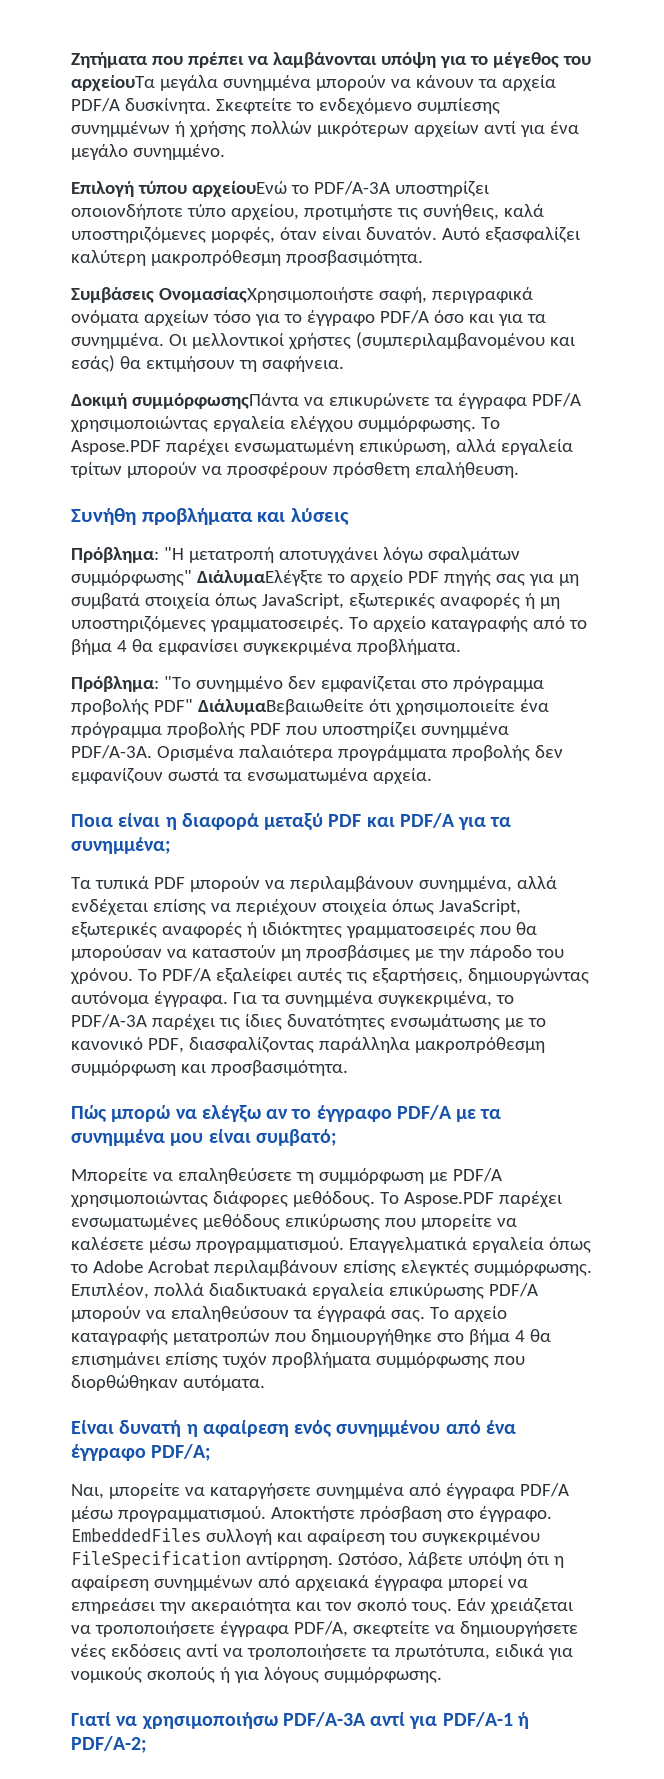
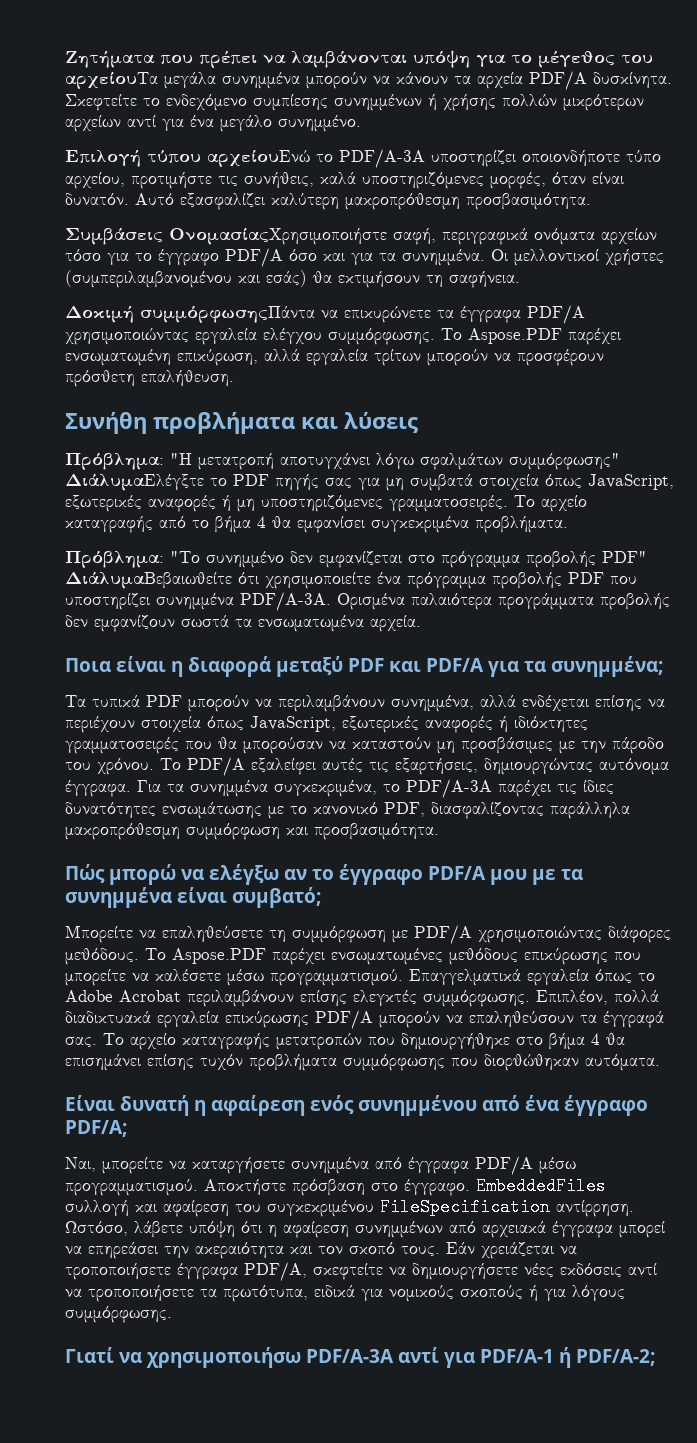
- Πρόβλημα: "Η μετατροπή αποτυγχάνει λόγω σφαλμάτων συμμόρφωσης" ΔιάλυμαΕλέγξτε το αρχείο PDF πηγής σας για μη συμβατά στοιχεία όπως JavaScript, εξωτερικές αναφορές ή μη υποστηριζόμενες γραμματοσειρές.
+ Πρόβλημα: "Η μετατροπή αποτυγχάνει λόγω σφαλμάτων συμμόρφωσης" ΔιάλυμαΕλέγξτε το PDF πηγής σας για μη συμβατά στοιχεία όπως JavaScript, εξωτερικές αναφορές ή μη υποστηριζόμενες γραμματοσειρές.
- Πώς μπορώ να ελέγξω αν το έγγραφο PDF/A με τα συνημμένα μου είναι συμβατό;
+ Πώς μπορώ να ελέγξω αν το έγγραφο PDF/A μου με τα συνημμένα είναι συμβατό;

